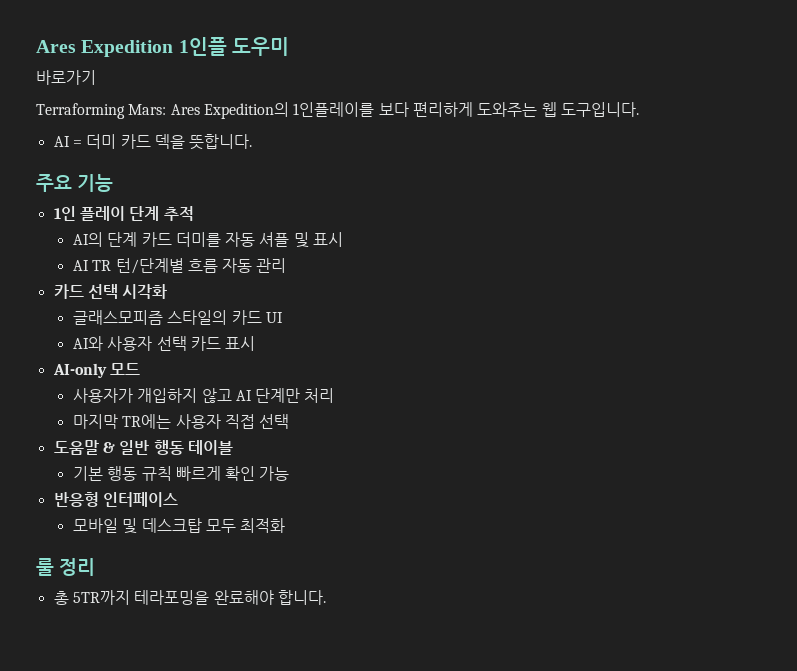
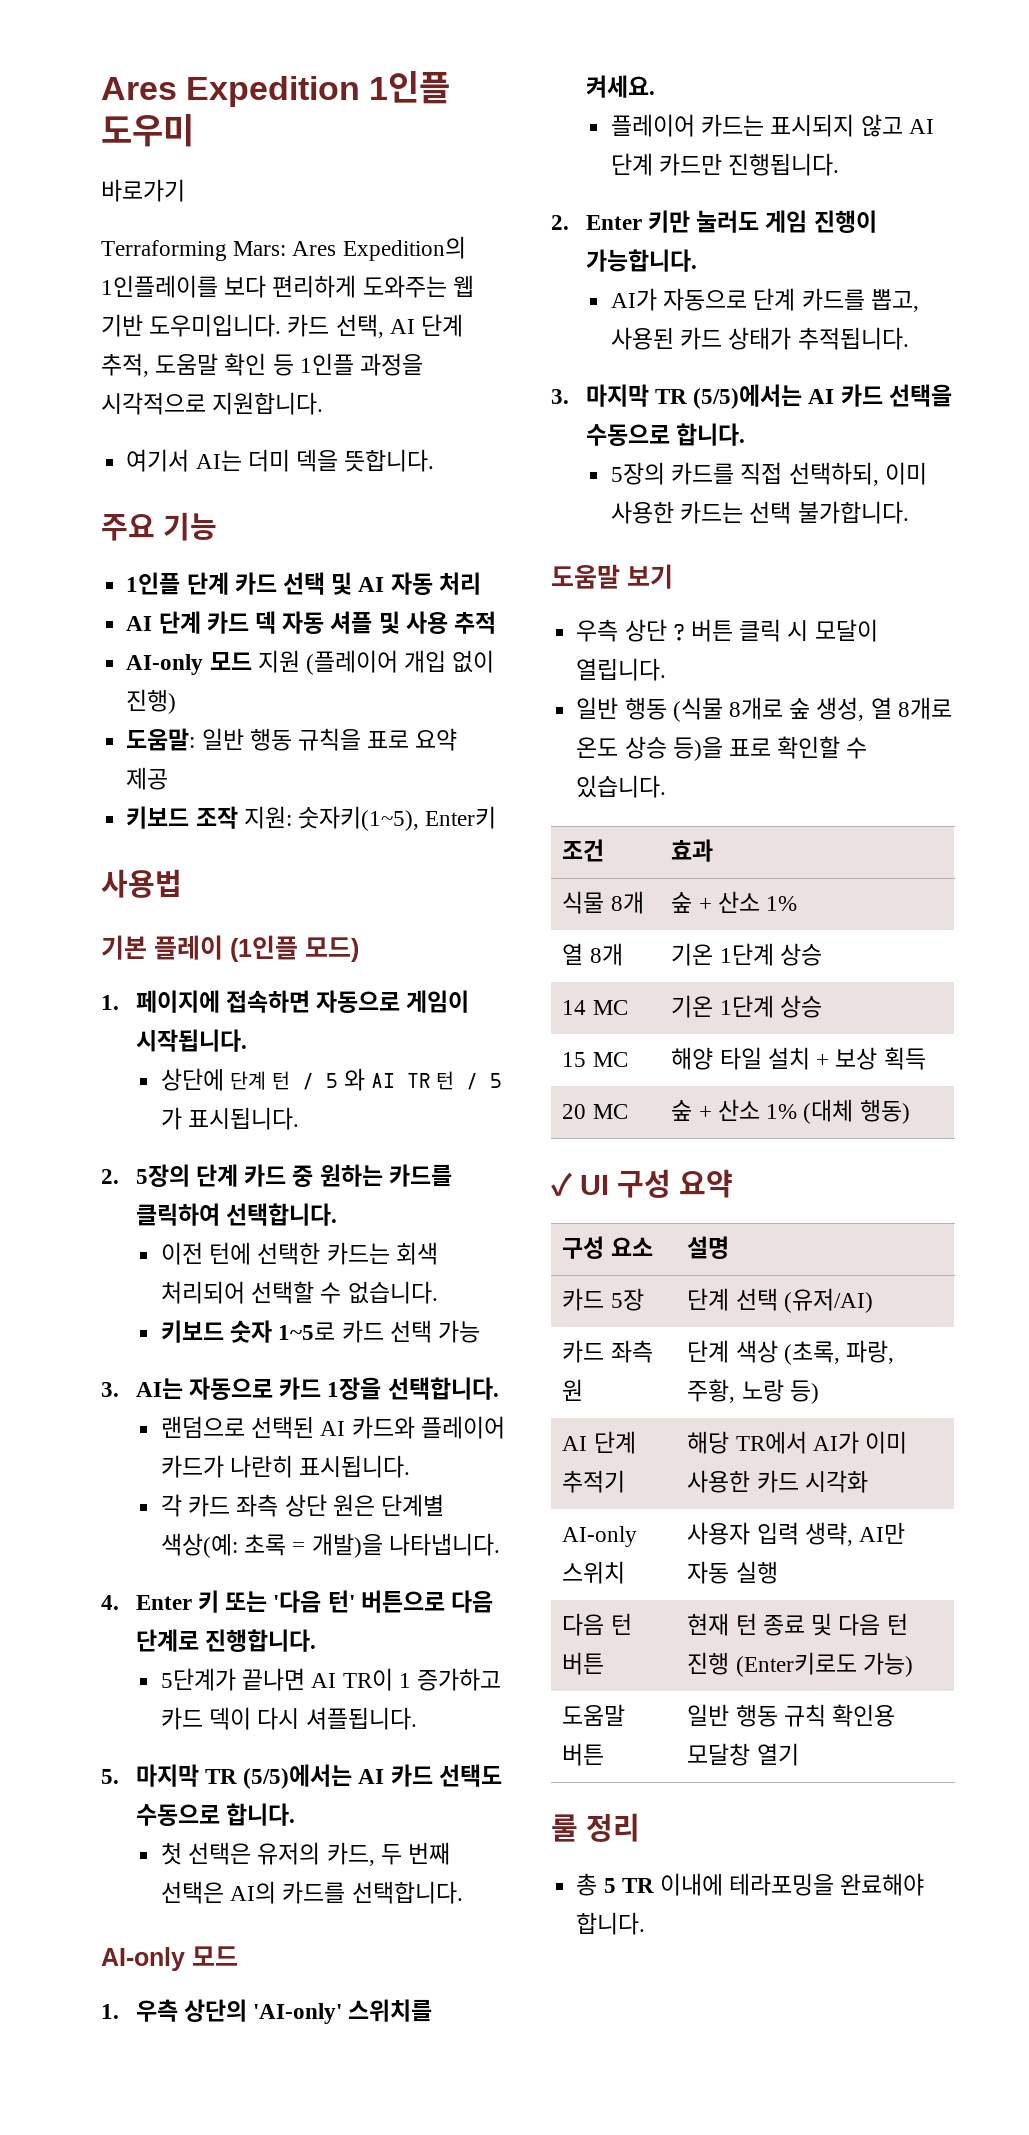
- Terraforming Mars: Ares Expedition의 1인플레이를 보다 편리하게 도와주는 웹 도구입니다.
- AI = 더미 카드 덱을 뜻합니다.
+ Terraforming Mars: Ares Expedition의 1인플레이를 보다 편리하게 도와주는 웹 기반 도우미입니다. 카드 선택, AI 단계 추적, 도움말 확인 등 1인플 과정을 시각적으로 지원합니다.
+ 여기서 AI는 더미 덱을 뜻합니다.
  주요 기능
- 1인 플레이 단계 추적
- AI의 단계 카드 더미를 자동 셔플 및 표시
- AI TR 턴/단계별 흐름 자동 관리
- 카드 선택 시각화
- 글래스모피즘 스타일의 카드 UI
- AI와 사용자 선택 카드 표시
+ 1인플 단계 카드 선택 및 AI 자동 처리
+ AI 단계 카드 덱 자동 셔플 및 사용 추적
+ AI-only 모드 지원 (플레이어 개입 없이 진행)
+ 도움말: 일반 행동 규칙을 표로 요약 제공
+ 키보드 조작 지원: 숫자키(1~5), Enter키
+ 사용법
+ 기본 플레이 (1인플 모드)
+ 1. 페이지에 접속하면 자동으로 게임이 시작됩니다.
+ 상단에 단계 턴 / 5 와 AI TR 턴 / 5 가 표시됩니다.
+ 2. 5장의 단계 카드 중 원하는 카드를 클릭하여 선택합니다.
+ 이전 턴에 선택한 카드는 회색 처리되어 선택할 수 없습니다.
+ 키보드 숫자 1~5로 카드 선택 가능
+ 3. AI는 자동으로 카드 1장을 선택합니다.
+ 랜덤으로 선택된 AI 카드와 플레이어 카드가 나란히 표시됩니다.
+ 각 카드 좌측 상단 원은 단계별 색상(예: 초록 = 개발)을 나타냅니다.
+ 4. Enter 키 또는 '다음 턴' 버튼으로 다음 단계로 진행합니다.
+ 5단계가 끝나면 AI TR이 1 증가하고 카드 덱이 다시 셔플됩니다.
+ 5. 마지막 TR (5/5)에서는 AI 카드 선택도 수동으로 합니다.
+ 첫 선택은 유저의 카드, 두 번째 선택은 AI의 카드를 선택합니다.
  AI-only 모드
- 사용자가 개입하지 않고 AI 단계만 처리
- 마지막 TR에는 사용자 직접 선택
- 도움말 & 일반 행동 테이블
- 기본 행동 규칙 빠르게 확인 가능
- 반응형 인터페이스
- 모바일 및 데스크탑 모두 최적화
+ 1. 우측 상단의 'AI-only' 스위치를 켜세요.
+ 플레이어 카드는 표시되지 않고 AI 단계 카드만 진행됩니다.
+ 2. Enter 키만 눌러도 게임 진행이 가능합니다.
+ AI가 자동으로 단계 카드를 뽑고, 사용된 카드 상태가 추적됩니다.
+ 3. 마지막 TR (5/5)에서는 AI 카드 선택을 수동으로 합니다.
+ 5장의 카드를 직접 선택하되, 이미 사용한 카드는 선택 불가합니다.
+ 도움말 보기
+ 우측 상단 ? 버튼 클릭 시 모달이 열립니다.
+ 일반 행동 (식물 8개로 숲 생성, 열 8개로 온도 상승 등)을 표로 확인할 수 있습니다.
+ 조건 | 효과
+ 식물 8개 | 숲 + 산소 1%
+ 열 8개 | 기온 1단계 상승
+ 14 MC | 기온 1단계 상승
+ 15 MC | 해양 타일 설치 + 보상 획득
+ 20 MC | 숲 + 산소 1% (대체 행동)
+ ✓ UI 구성 요약
+ 구성 요소 | 설명
+ 카드 5장 | 단계 선택 (유저/AI)
+ 카드 좌측 원 | 단계 색상 (초록, 파랑, 주황, 노랑 등)
+ AI 단계 추적기 | 해당 TR에서 AI가 이미 사용한 카드 시각화
+ AI-only 스위치 | 사용자 입력 생략, AI만 자동 실행
+ 다음 턴 버튼 | 현재 턴 종료 및 다음 턴 진행 (Enter키로도 가능)
+ 도움말 버튼 | 일반 행동 규칙 확인용 모달창 열기
- 총 5TR까지 테라포밍을 완료해야 합니다.
+ 총 5 TR 이내에 테라포밍을 완료해야 합니다.

